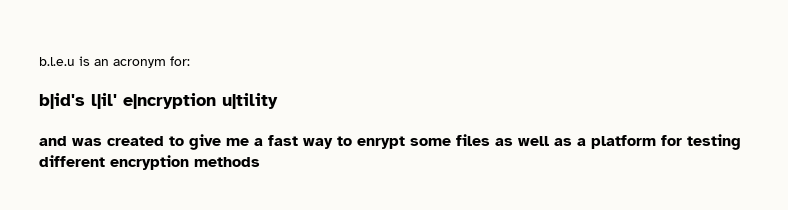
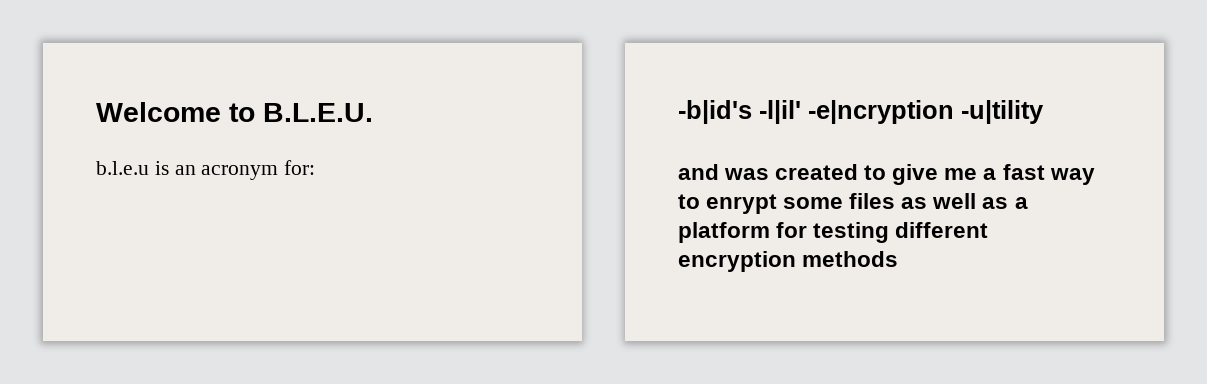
+ Welcome to B.L.E.U.
- b|id's l|il' e|ncryption u|tility
+ -b|id's -l|il' -e|ncryption -u|tility

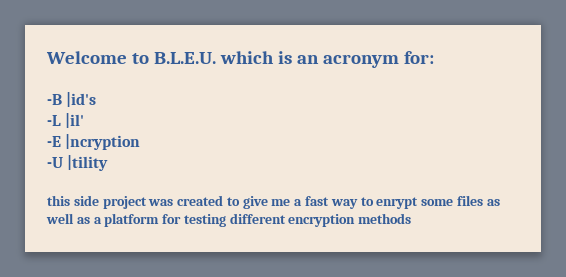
- Welcome to B.L.E.U.
- b.l.e.u is an acronym for:
+ Welcome to B.L.E.U. which is an acronym for:
- -b|id's -l|il' -e|ncryption -u|tility
- and was created to give me a fast way to enrypt some files as well as a platform for testing different encryption methods
+ -B |id's
+ -L |il'
+ -E |ncryption
+ -U |tility
+ this side project was created to give me a fast way to enrypt some files as well as a platform for testing different encryption methods

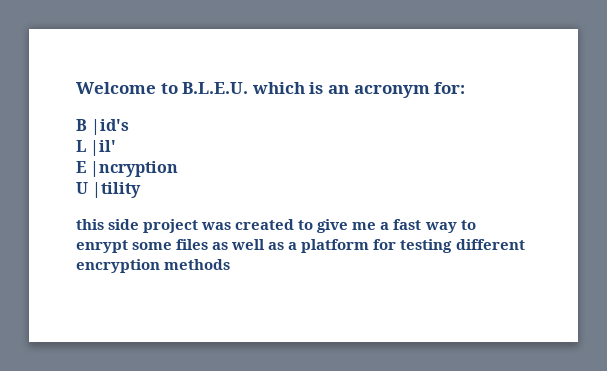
- -B |id's
+ B |id's
- -L |il'
+ L |il'
- -E |ncryption
+ E |ncryption
- -U |tility
+ U |tility

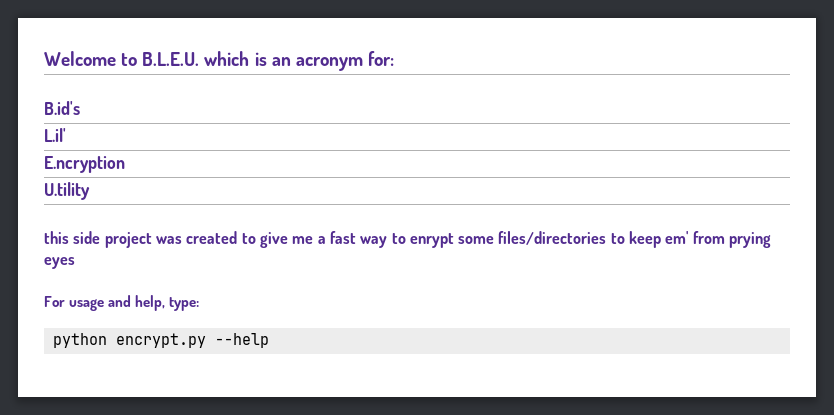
- B |id's
- L |il'
- E |ncryption
- U |tility
+ B.id's
+ L.il'
+ E.ncryption
+ U.tility
- this side project was created to give me a fast way to enrypt some files as well as a platform for testing different encryption methods
+ this side project was created to give me a fast way to enrypt some files/directories to keep em' from prying eyes
+ For usage and help, type:
+ python encrypt.py --help

